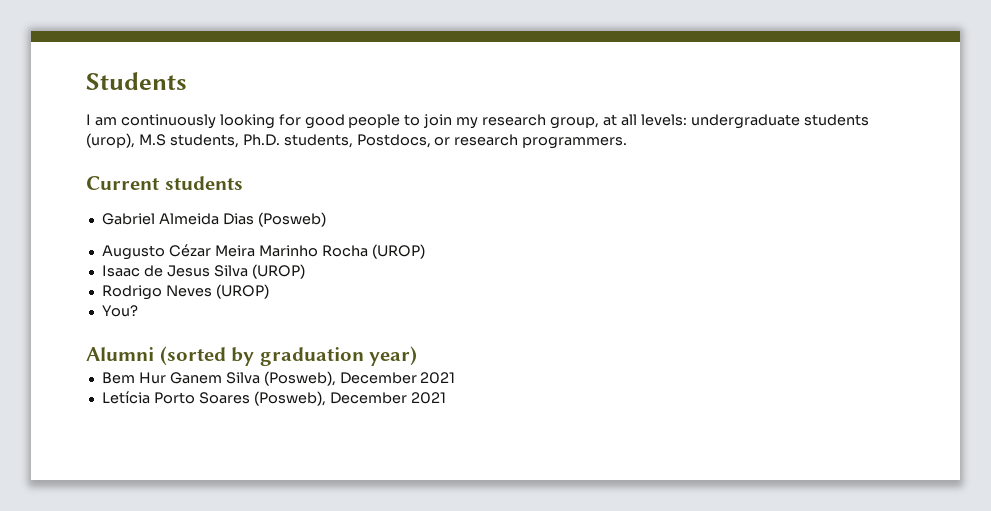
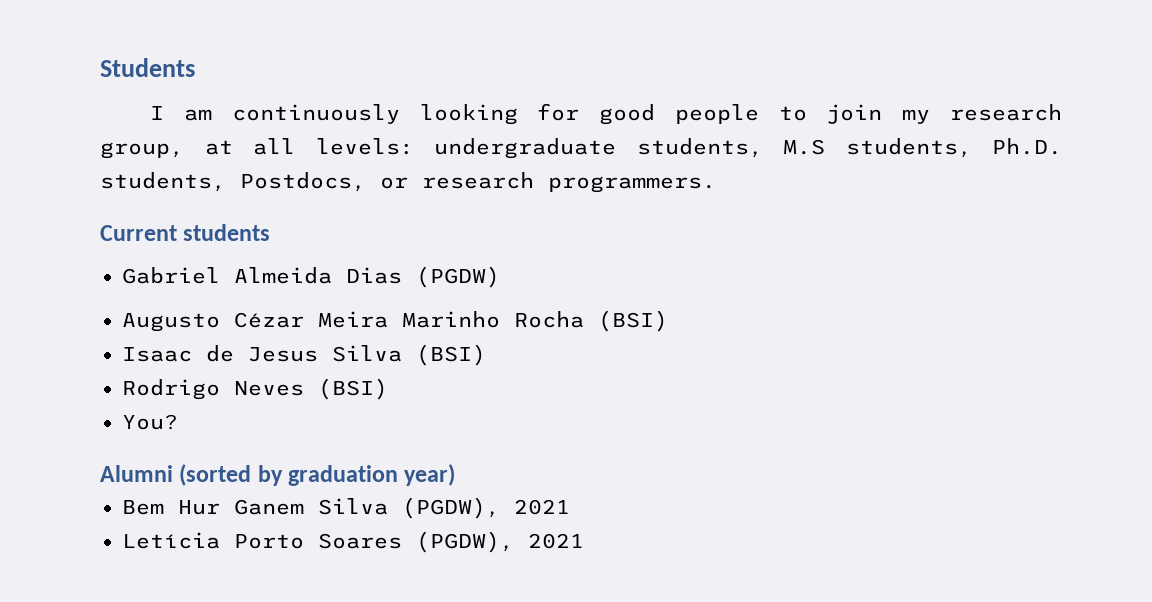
- I am continuously looking for good people to join my research group, at all levels: undergraduate students (urop), M.S students, Ph.D. students, Postdocs, or research programmers.
+ I am continuously looking for good people to join my research group, at all levels: undergraduate students, M.S students, Ph.D. students, Postdocs, or research programmers.
- Gabriel Almeida Dias (Posweb)
+ Gabriel Almeida Dias (PGDW)
- Augusto Cézar Meira Marinho Rocha (UROP)
+ Augusto Cézar Meira Marinho Rocha (BSI)
- Isaac de Jesus Silva (UROP)
+ Isaac de Jesus Silva (BSI)
- Rodrigo Neves (UROP)
+ Rodrigo Neves (BSI)
- Bem Hur Ganem Silva (Posweb), December 2021
+ Bem Hur Ganem Silva (PGDW), 2021
- Letícia Porto Soares (Posweb), December 2021
+ Letícia Porto Soares (PGDW), 2021

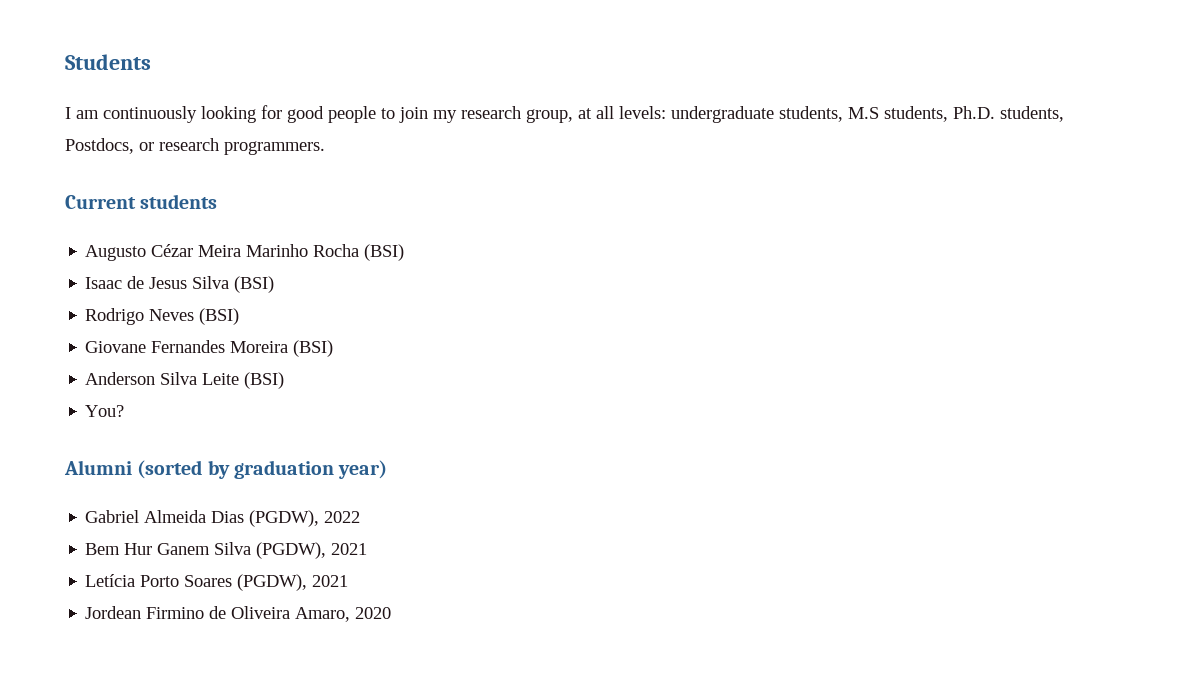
- Gabriel Almeida Dias (PGDW)
+ Giovane Fernandes Moreira (BSI)
+ Anderson Silva Leite (BSI)
+ Gabriel Almeida Dias (PGDW), 2022
+ Jordean Firmino de Oliveira Amaro, 2020

